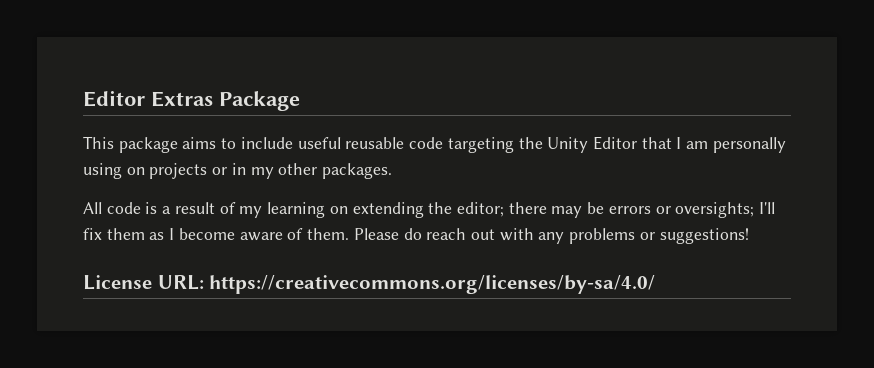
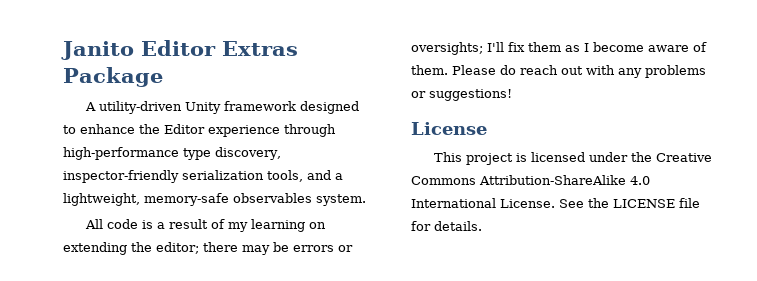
- Editor Extras Package
+ Janito Editor Extras Package
- This package aims to include useful reusable code targeting the Unity Editor that I am personally using on projects or in my other packages.
+ A utility-driven Unity framework designed to enhance the Editor experience through high-performance type discovery, inspector-friendly serialization tools, and a lightweight, memory-safe observables system.
- License URL: https://creativecommons.org/licenses/by-sa/4.0/
+ License
+ This project is licensed under the Creative Commons Attribution-ShareAlike 4.0 International License. See the LICENSE file for details.

